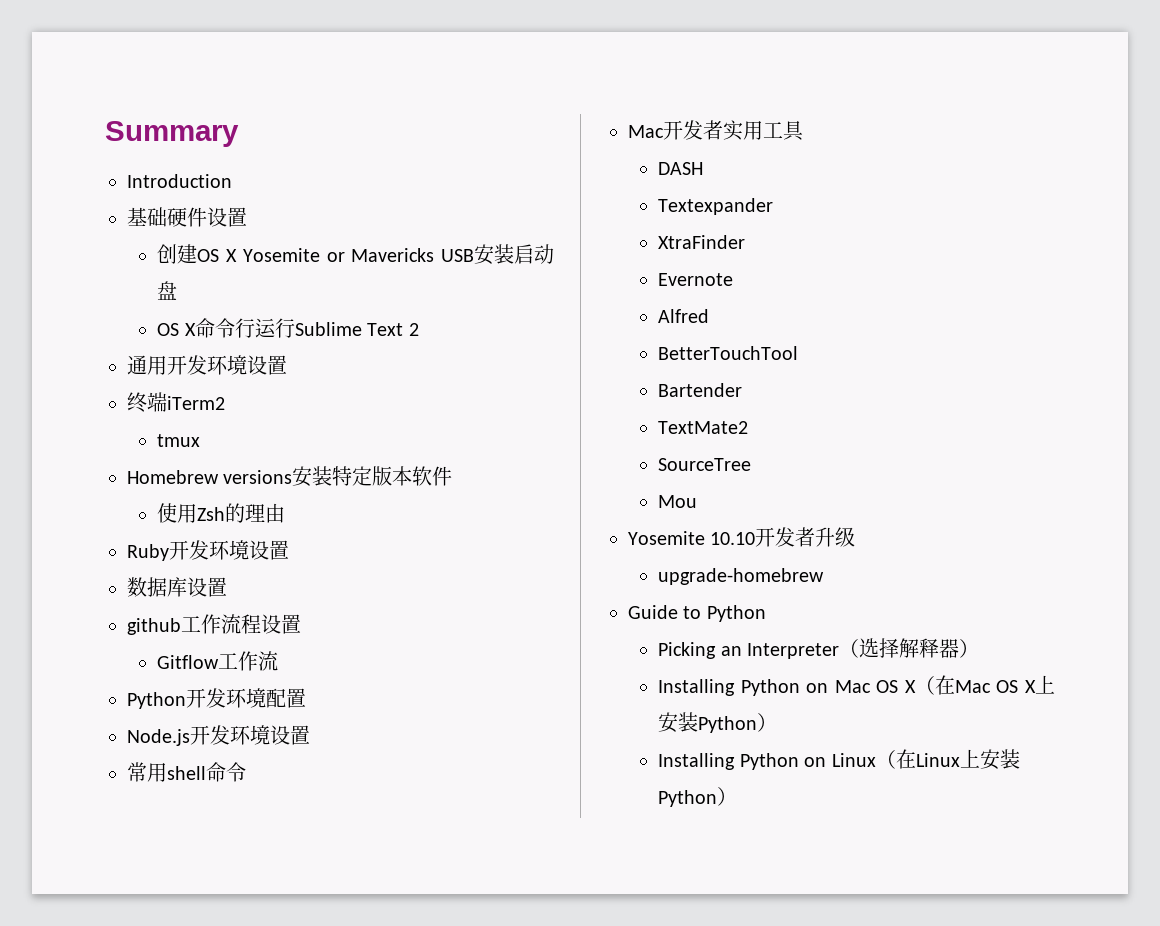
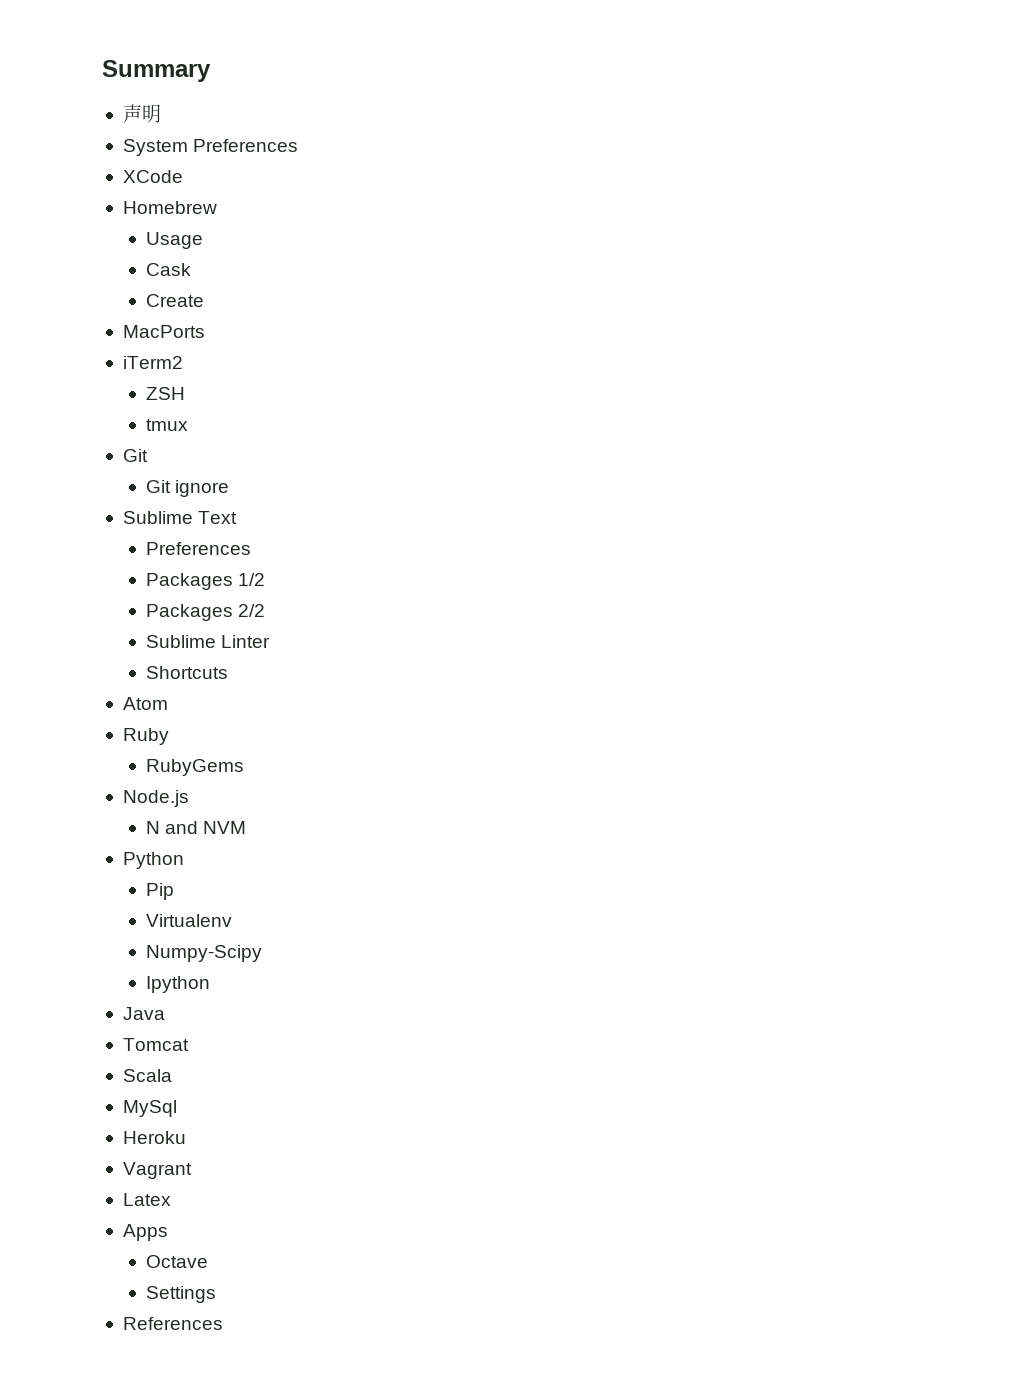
- Introduction
- 基础硬件设置
- 创建OS X Yosemite or Mavericks USB安装启动盘
- OS X命令行运行Sublime Text 2
- 通用开发环境设置
- 终端iTerm2
+ 声明
+ System Preferences
+ XCode
+ Homebrew
+ Usage
+ Cask
+ Create
+ MacPorts
+ iTerm2
+ ZSH
  tmux
- Homebrew versions安装特定版本软件
- 使用Zsh的理由
- Ruby开发环境设置
- 数据库设置
- github工作流程设置
- Gitflow工作流
- Python开发环境配置
- Node.js开发环境设置
- 常用shell命令
- Mac开发者实用工具
- DASH
- Textexpander
- XtraFinder
- Evernote
- Alfred
- BetterTouchTool
- Bartender
- TextMate2
- SourceTree
- Mou
- Yosemite 10.10开发者升级
- upgrade-homebrew
- Guide to Python
- Picking an Interpreter（选择解释器）
- Installing Python on Mac OS X（在Mac OS X上安装Python）
- Installing Python on Linux（在Linux上安装Python）
+ Git
+ Git ignore
+ Sublime Text
+ Preferences
+ Packages 1/2
+ Packages 2/2
+ Sublime Linter
+ Shortcuts
+ Atom
+ Ruby
+ RubyGems
+ Node.js
+ N and NVM
+ Python
+ Pip
+ Virtualenv
+ Numpy-Scipy
+ Ipython
+ Java
+ Tomcat
+ Scala
+ MySql
+ Heroku
+ Vagrant
+ Latex
+ Apps
+ Octave
+ Settings
+ References

